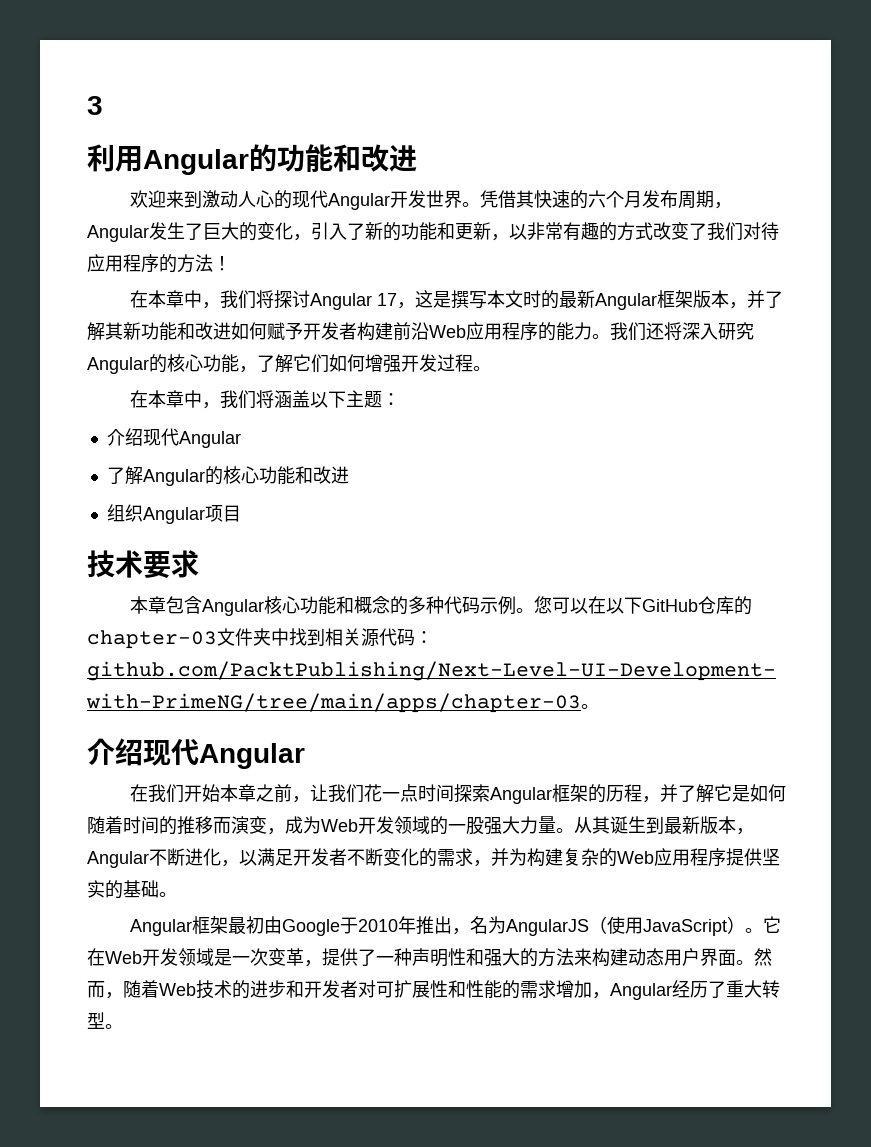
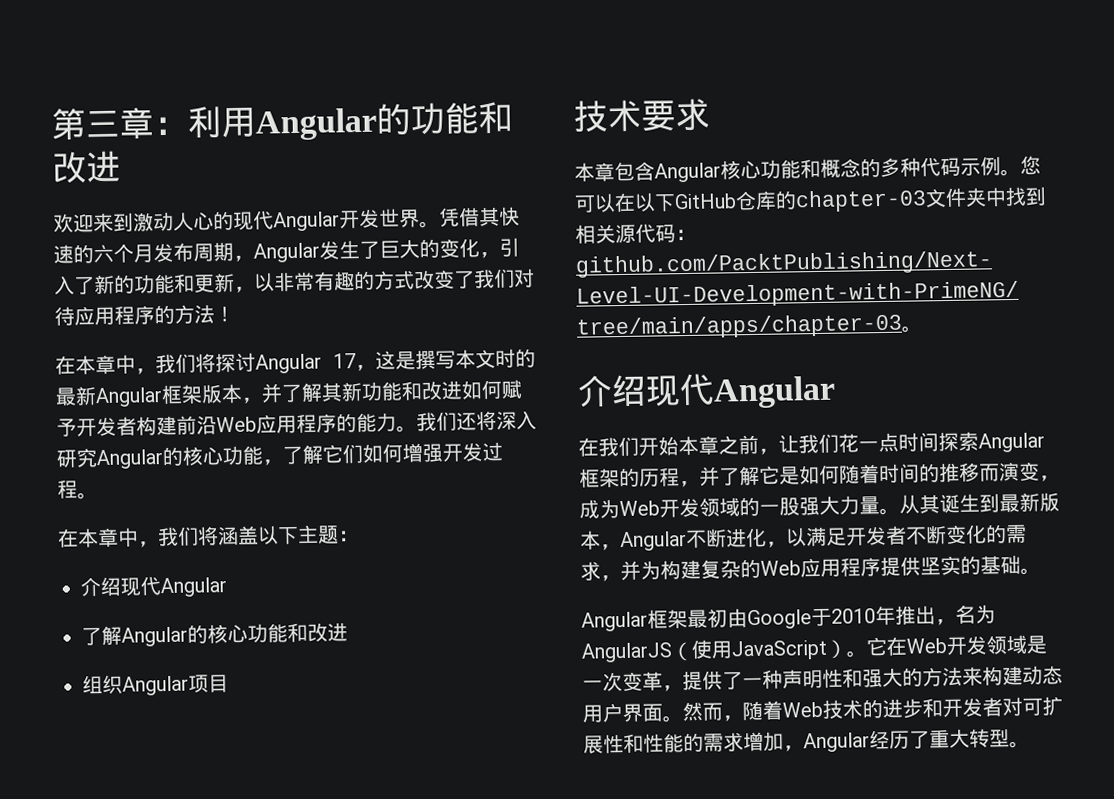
- 3
- 利用Angular的功能和改进
+ 第三章：利用Angular的功能和改进

